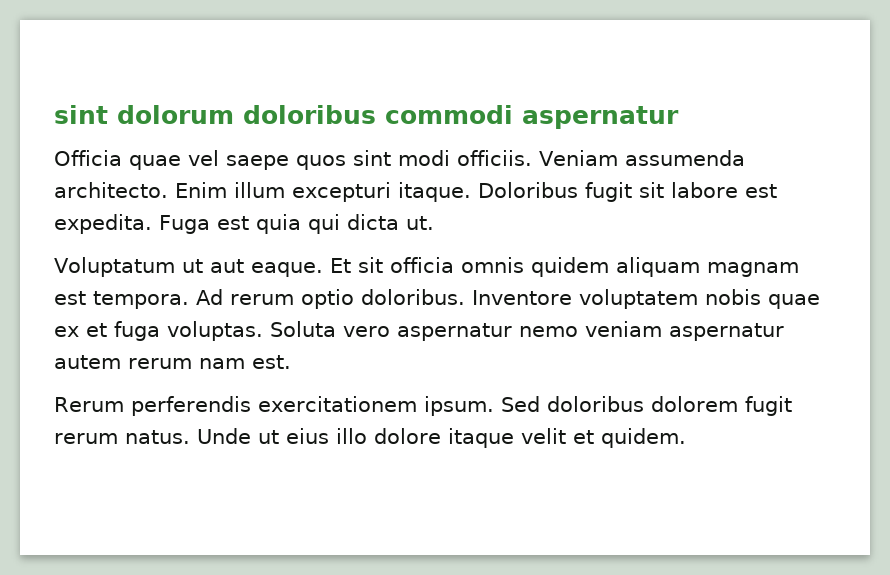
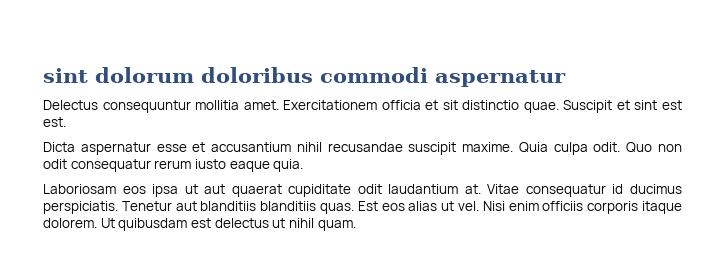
- Officia quae vel saepe quos sint modi officiis. Veniam assumenda architecto. Enim illum excepturi itaque. Doloribus fugit sit labore est expedita. Fuga est quia qui dicta ut.
- Voluptatum ut aut eaque. Et sit officia omnis quidem aliquam magnam est tempora. Ad rerum optio doloribus. Inventore voluptatem nobis quae ex et fuga voluptas. Soluta vero aspernatur nemo veniam aspernatur autem rerum nam est.
- Rerum perferendis exercitationem ipsum. Sed doloribus dolorem fugit rerum natus. Unde ut eius illo dolore itaque velit et quidem.
+ Delectus consequuntur mollitia amet. Exercitationem officia et sit distinctio quae. Suscipit et sint est est.
+ Dicta aspernatur esse et accusantium nihil recusandae suscipit maxime. Quia culpa odit. Quo non odit consequatur rerum iusto eaque quia.
+ Laboriosam eos ipsa ut aut quaerat cupiditate odit laudantium at. Vitae consequatur id ducimus perspiciatis. Tenetur aut blanditiis blanditiis quas. Est eos alias ut vel. Nisi enim officiis corporis itaque dolorem. Ut quibusdam est delectus ut nihil quam.

